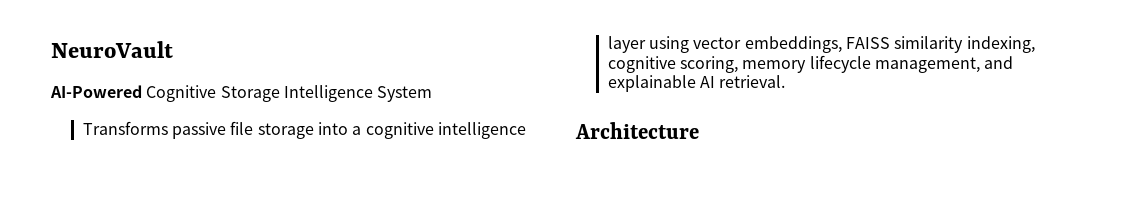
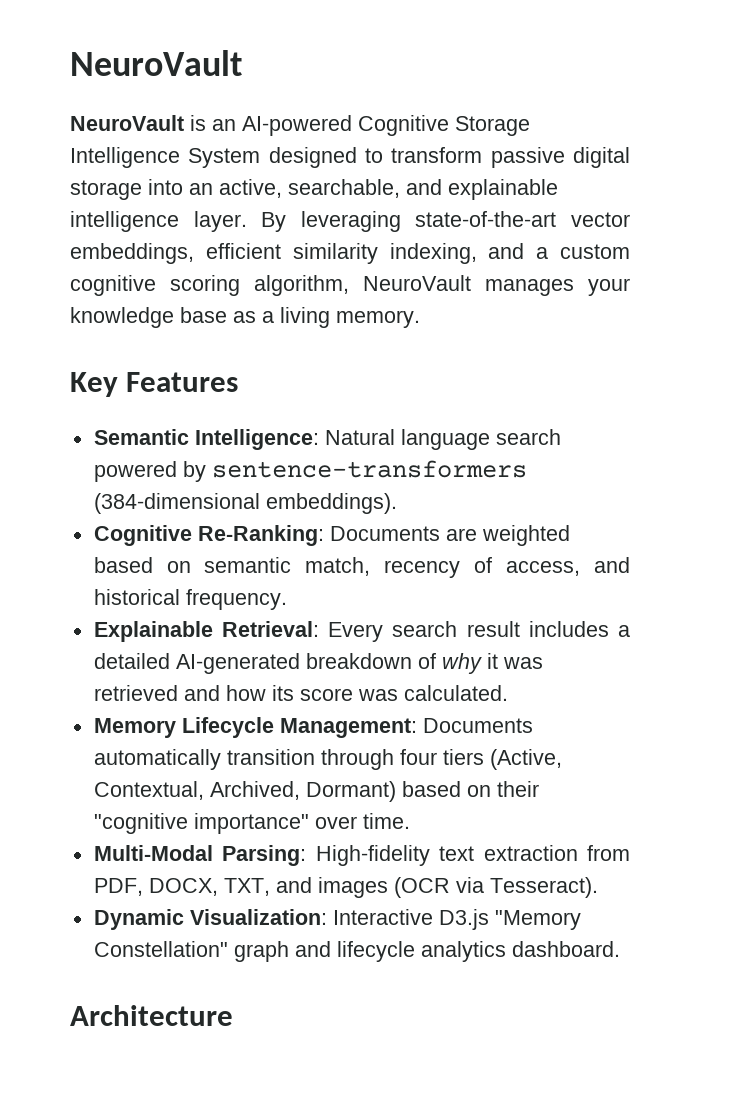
- AI-Powered Cognitive Storage Intelligence System
- Transforms passive file storage into a cognitive intelligence layer using vector embeddings, FAISS similarity indexing, cognitive scoring, memory lifecycle management, and explainable AI retrieval.
+ NeuroVault is an AI-powered Cognitive Storage Intelligence System designed to transform passive digital storage into an active, searchable, and explainable intelligence layer. By leveraging state-of-the-art vector embeddings, efficient similarity indexing, and a custom cognitive scoring algorithm, NeuroVault manages your knowledge base as a living memory.
+ Key Features
+ Semantic Intelligence: Natural language search powered by sentence-transformers (384-dimensional embeddings).
+ Cognitive Re-Ranking: Documents are weighted based on semantic match, recency of access, and historical frequency.
+ Explainable Retrieval: Every search result includes a detailed AI-generated breakdown of why it was retrieved and how its score was calculated.
+ Memory Lifecycle Management: Documents automatically transition through four tiers (Active, Contextual, Archived, Dormant) based on their "cognitive importance" over time.
+ Multi-Modal Parsing: High-fidelity text extraction from PDF, DOCX, TXT, and images (OCR via Tesseract).
+ Dynamic Visualization: Interactive D3.js "Memory Constellation" graph and lifecycle analytics dashboard.

